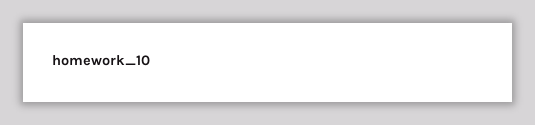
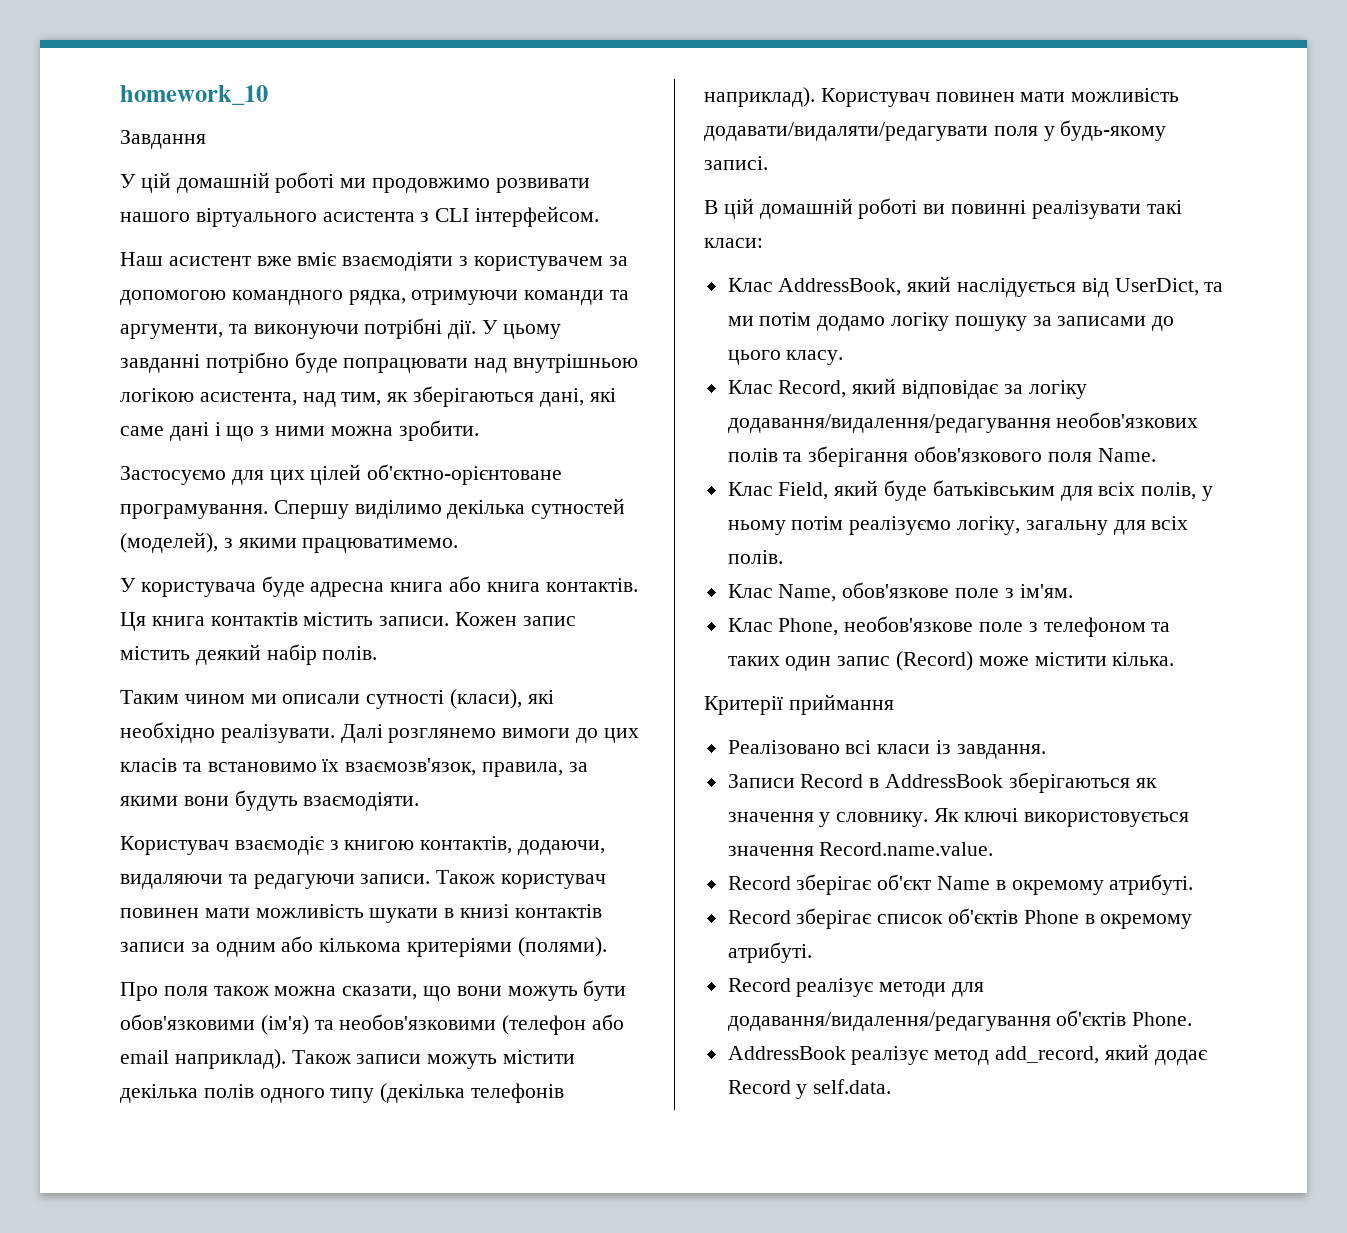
+ Завдання
+ У цій домашній роботі ми продовжимо розвивати нашого віртуального асистента з CLI інтерфейсом.
+ Наш асистент вже вміє взаємодіяти з користувачем за допомогою командного рядка, отримуючи команди та аргументи, та виконуючи потрібні дії. У цьому завданні потрібно буде попрацювати над внутрішньою логікою асистента, над тим, як зберігаються дані, які саме дані і що з ними можна зробити.
+ Застосуємо для цих цілей об'єктно-орієнтоване програмування. Спершу виділимо декілька сутностей (моделей), з якими працюватимемо.
+ У користувача буде адресна книга або книга контактів. Ця книга контактів містить записи. Кожен запис містить деякий набір полів.
+ Таким чином ми описали сутності (класи), які необхідно реалізувати. Далі розглянемо вимоги до цих класів та встановимо їх взаємозв'язок, правила, за якими вони будуть взаємодіяти.
+ Користувач взаємодіє з книгою контактів, додаючи, видаляючи та редагуючи записи. Також користувач повинен мати можливість шукати в книзі контактів записи за одним або кількома критеріями (полями).
+ Про поля також можна сказати, що вони можуть бути обов'язковими (ім'я) та необов'язковими (телефон або email наприклад). Також записи можуть містити декілька полів одного типу (декілька телефонів наприклад). Користувач повинен мати можливість додавати/видаляти/редагувати поля у будь-якому записі.
+ В цій домашній роботі ви повинні реалізувати такі класи:
+ Клас AddressBook, який наслідується від UserDict, та ми потім додамо логіку пошуку за записами до цього класу.
+ Клас Record, який відповідає за логіку додавання/видалення/редагування необов'язкових полів та зберігання обов'язкового поля Name.
+ Клас Field, який буде батьківським для всіх полів, у ньому потім реалізуємо логіку, загальну для всіх полів.
+ Клас Name, обов'язкове поле з ім'ям.
+ Клас Phone, необов'язкове поле з телефоном та таких один запис (Record) може містити кілька.
+ Критерії приймання
+ Реалізовано всі класи із завдання.
+ Записи Record в AddressBook зберігаються як значення у словнику. Як ключі використовується значення Record.name.value.
+ Record зберігає об'єкт Name в окремому атрибуті.
+ Record зберігає список об'єктів Phone в окремому атрибуті.
+ Record реалізує методи для додавання/видалення/редагування об'єктів Phone.
+ AddressBook реалізує метод add_record, який додає Record у self.data.

